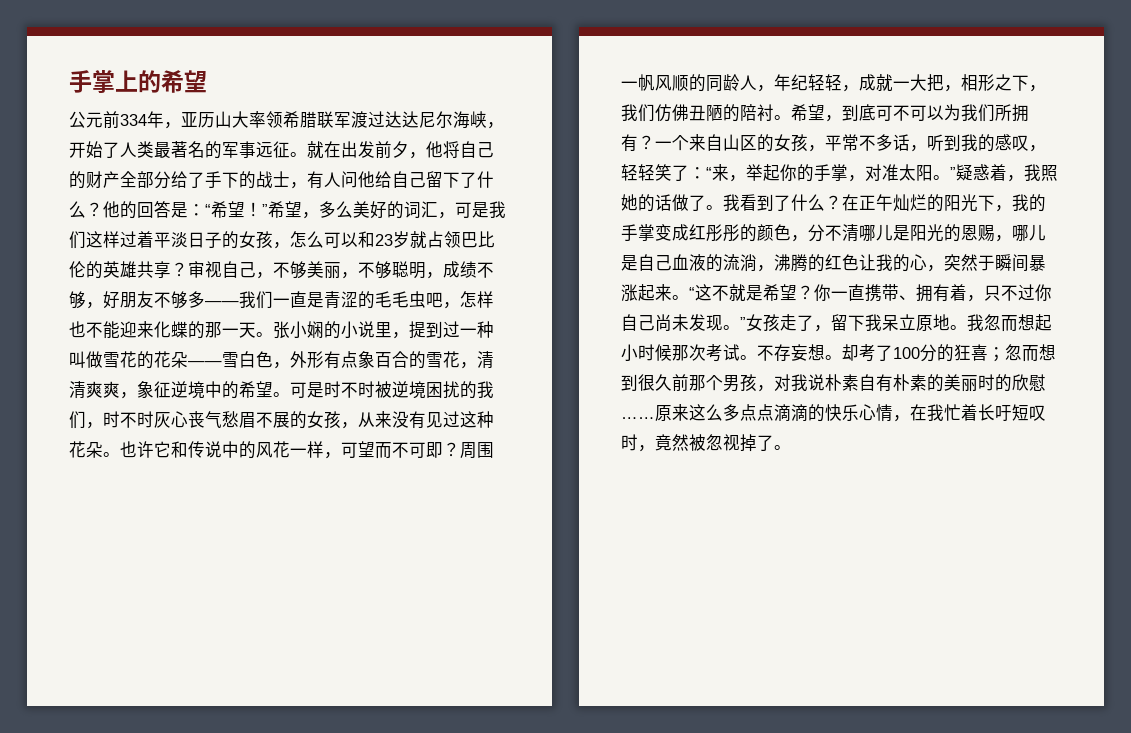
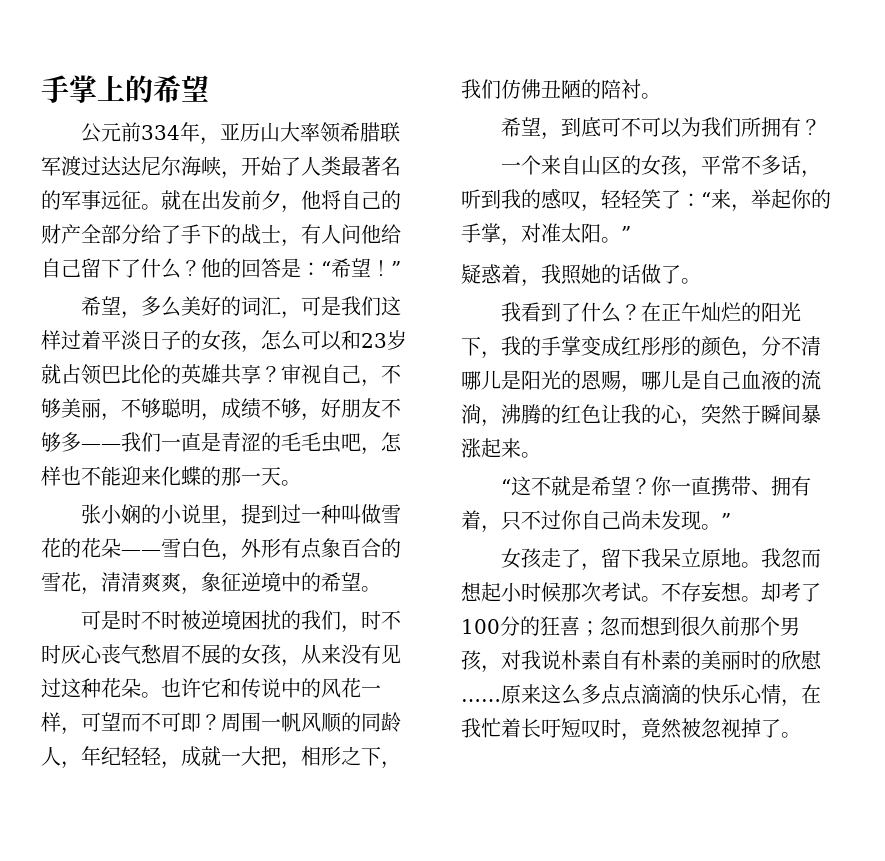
- 他的回答是：“希望！”希望，多么美好的词汇，可是我们这样过着平淡日子的女孩，怎么可以和23岁就占领巴比伦的英雄共享？
+ 他的回答是：“希望！”
+ 希望，多么美好的词汇，可是我们这样过着平淡日子的女孩，怎么可以和23岁就占领巴比伦的英雄共享？
- 审视自己，不够美丽，不够聪明，成绩不够，好朋友不够多——我们一直是青涩的毛毛虫吧，怎样也不能迎来化蝶的那一天。张小娴的小说里，提到过一种叫做雪花的花朵——雪白色，外形有点象百合的雪花，清清爽爽，象征逆境中的希望。可是时不时被逆境困扰的我们，时不时灰心丧气愁眉不展的女孩，从来没有见过这种花朵。
+ 审视自己，不够美丽，不够聪明，成绩不够，好朋友不够多——我们一直是青涩的毛毛虫吧，怎样也不能迎来化蝶的那一天。
+ 张小娴的小说里，提到过一种叫做雪花的花朵——雪白色，外形有点象百合的雪花，清清爽爽，象征逆境中的希望。
+ 可是时不时被逆境困扰的我们，时不时灰心丧气愁眉不展的女孩，从来没有见过这种花朵。
- 周围一帆风顺的同龄人，年纪轻轻，成就一大把，相形之下，我们仿佛丑陋的陪衬。希望，到底可不可以为我们所拥有？一个来自山区的女孩，平常不多话，听到我的感叹，轻轻笑了：“来，举起你的手掌，对准太阳。”疑惑着，我照她的话做了。我看到了什么？
+ 周围一帆风顺的同龄人，年纪轻轻，成就一大把，相形之下，我们仿佛丑陋的陪衬。
+ 希望，到底可不可以为我们所拥有？
+ 一个来自山区的女孩，平常不多话，听到我的感叹，轻轻笑了：“来，举起你的手掌，对准太阳。”
+ 疑惑着，我照她的话做了。
+ 我看到了什么？
- 在正午灿烂的阳光下，我的手掌变成红彤彤的颜色，分不清哪儿是阳光的恩赐，哪儿是自己血液的流淌，沸腾的红色让我的心，突然于瞬间暴涨起来。“这不就是希望？
+ 在正午灿烂的阳光下，我的手掌变成红彤彤的颜色，分不清哪儿是阳光的恩赐，哪儿是自己血液的流淌，沸腾的红色让我的心，突然于瞬间暴涨起来。
+ “这不就是希望？
- 你一直携带、拥有着，只不过你自己尚未发现。”女孩走了，留下我呆立原地。
+ 你一直携带、拥有着，只不过你自己尚未发现。”
+ 女孩走了，留下我呆立原地。

